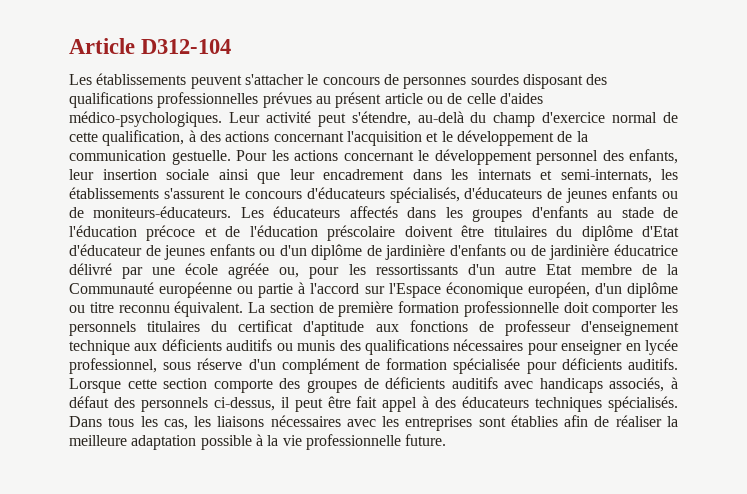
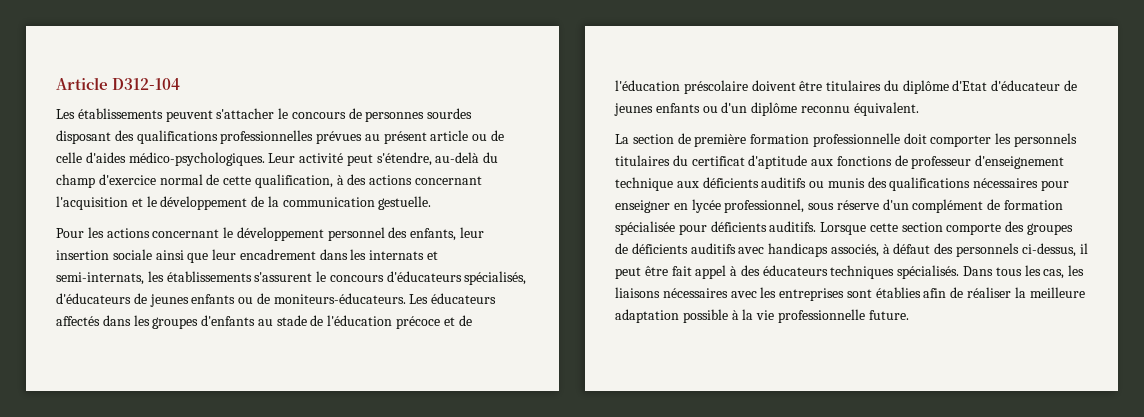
- Leur activité peut s'étendre, au-delà du champ d'exercice normal de cette qualification, à des actions concernant l'acquisition et le développement de la communication gestuelle. Pour les actions concernant le développement personnel des enfants, leur insertion sociale ainsi que leur encadrement dans les internats et semi-internats, les établissements s'assurent le concours d'éducateurs spécialisés, d'éducateurs de jeunes enfants ou de moniteurs-éducateurs.
+ Leur activité peut s'étendre, au-delà du champ d'exercice normal de cette qualification, à des actions concernant l'acquisition et le développement de la communication gestuelle.
+ Pour les actions concernant le développement personnel des enfants, leur insertion sociale ainsi que leur encadrement dans les internats et semi-internats, les établissements s'assurent le concours d'éducateurs spécialisés, d'éducateurs de jeunes enfants ou de moniteurs-éducateurs.
- Les éducateurs affectés dans les groupes d'enfants au stade de l'éducation précoce et de l'éducation préscolaire doivent être titulaires du diplôme d'Etat d'éducateur de jeunes enfants ou d'un diplôme de jardinière d'enfants ou de jardinière éducatrice délivré par une école agréée ou, pour les ressortissants d'un autre Etat membre de la Communauté européenne ou partie à l'accord sur l'Espace économique européen, d'un diplôme ou titre reconnu équivalent. La section de première formation professionnelle doit comporter les personnels titulaires du certificat d'aptitude aux fonctions de professeur d'enseignement technique aux déficients auditifs ou munis des qualifications nécessaires pour enseigner en lycée professionnel, sous réserve d'un complément de formation spécialisée pour déficients auditifs.
+ Les éducateurs affectés dans les groupes d'enfants au stade de l'éducation précoce et de l'éducation préscolaire doivent être titulaires du diplôme d'Etat d'éducateur de jeunes enfants ou d'un diplôme reconnu équivalent.
+ La section de première formation professionnelle doit comporter les personnels titulaires du certificat d'aptitude aux fonctions de professeur d'enseignement technique aux déficients auditifs ou munis des qualifications nécessaires pour enseigner en lycée professionnel, sous réserve d'un complément de formation spécialisée pour déficients auditifs.

